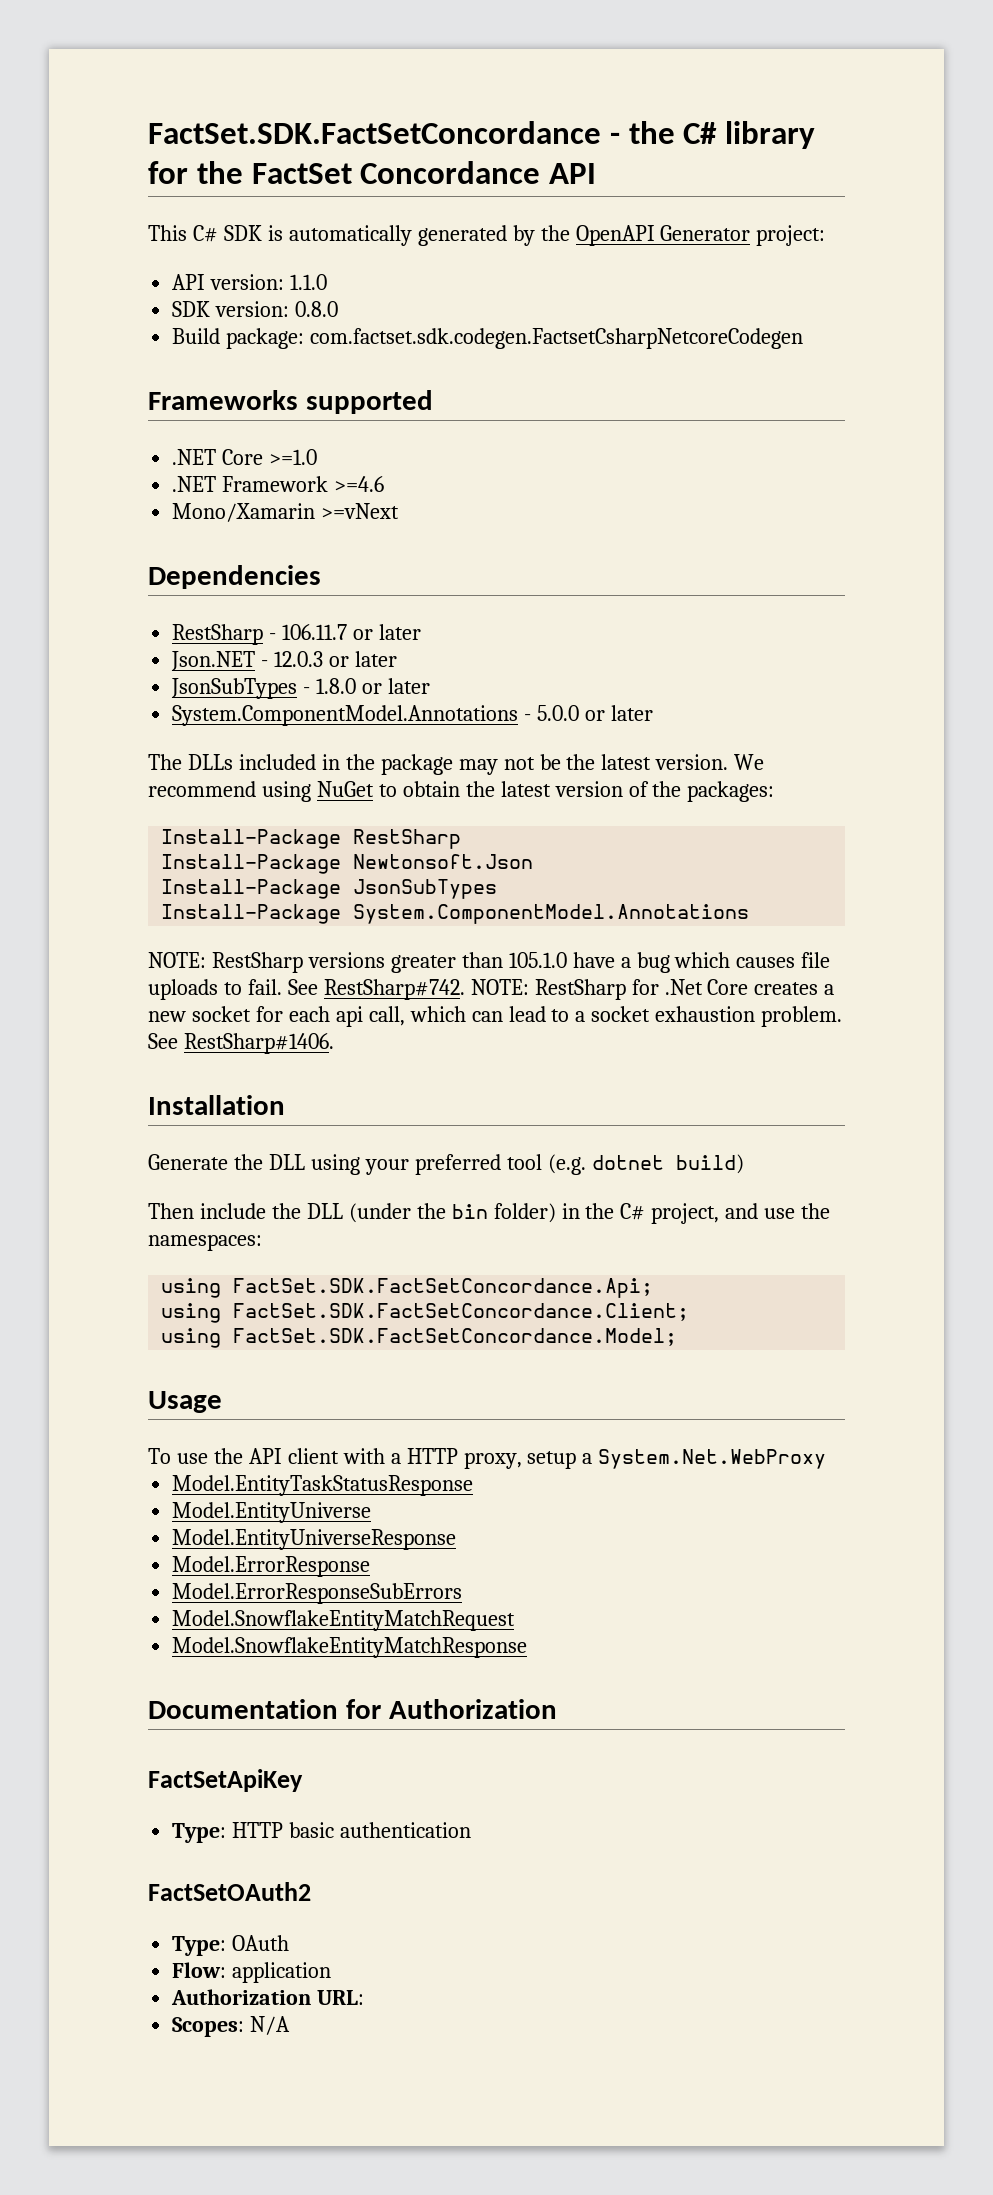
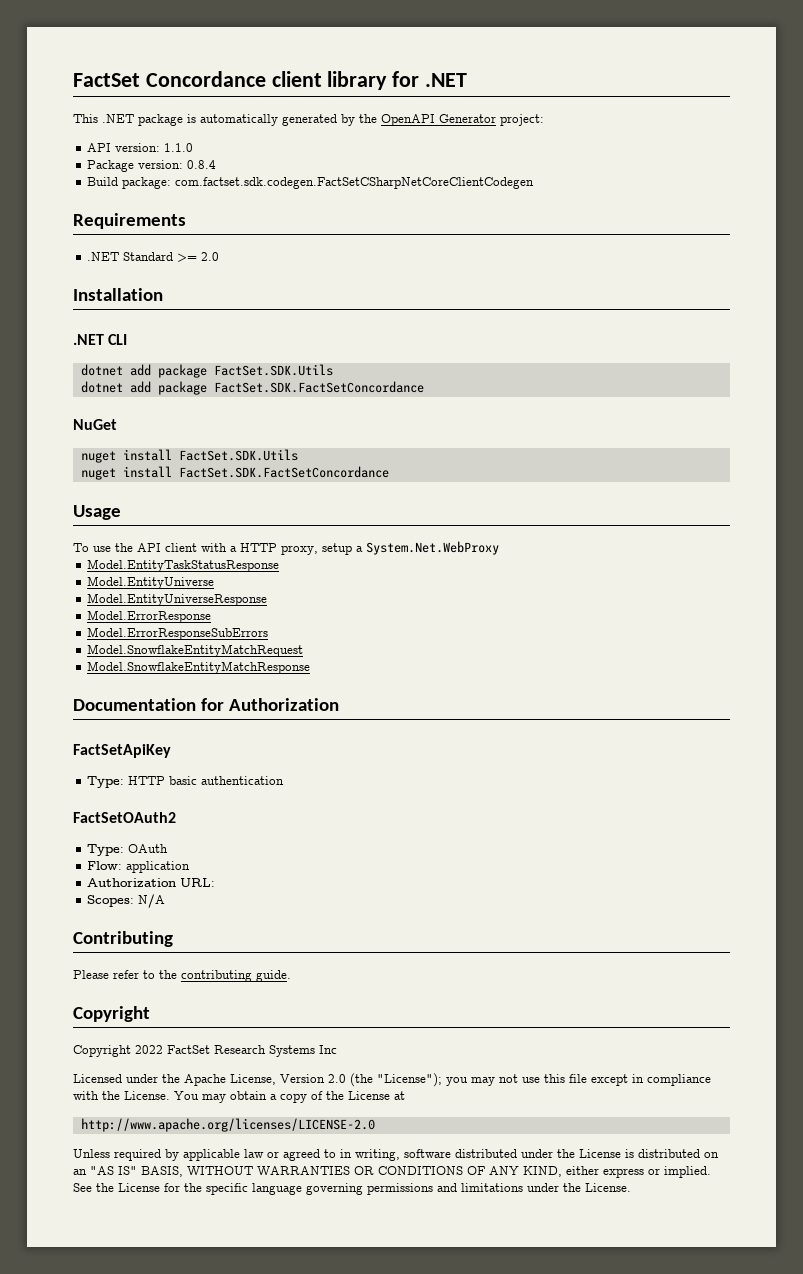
- FactSet.SDK.FactSetConcordance - the C# library for the FactSet Concordance API
+ FactSet Concordance client library for .NET
- This C# SDK is automatically generated by the OpenAPI Generator project:
+ This .NET package is automatically generated by the OpenAPI Generator project:
- SDK version: 0.8.0
+ Package version: 0.8.4
- Build package: com.factset.sdk.codegen.FactsetCsharpNetcoreCodegen
- Frameworks supported
- .NET Core >=1.0
- .NET Framework >=4.6
- Mono/Xamarin >=vNext
- Dependencies
- RestSharp - 106.11.7 or later
- Json.NET - 12.0.3 or later
- JsonSubTypes - 1.8.0 or later
- System.ComponentModel.Annotations - 5.0.0 or later
- The DLLs included in the package may not be the latest version. We recommend using NuGet to obtain the latest version of the packages:
- Install-Package RestSharp
- Install-Package Newtonsoft.Json
- Install-Package JsonSubTypes
- Install-Package System.ComponentModel.Annotations
- NOTE: RestSharp versions greater than 105.1.0 have a bug which causes file uploads to fail. See RestSharp#742. NOTE: RestSharp for .Net Core creates a new socket for each api call, which can lead to a socket exhaustion problem. See RestSharp#1406.
+ Build package: com.factset.sdk.codegen.FactSetCSharpNetCoreClientCodegen
+ Requirements
+ .NET Standard >= 2.0
  Installation
- Generate the DLL using your preferred tool (e.g. dotnet build)
- Then include the DLL (under the bin folder) in the C# project, and use the namespaces:
- using FactSet.SDK.FactSetConcordance.Api;
- using FactSet.SDK.FactSetConcordance.Client;
- using FactSet.SDK.FactSetConcordance.Model;
+ .NET CLI
+ dotnet add package FactSet.SDK.Utils
+ dotnet add package FactSet.SDK.FactSetConcordance
+ NuGet
+ nuget install FactSet.SDK.Utils
+ nuget install FactSet.SDK.FactSetConcordance
+ Contributing
+ Please refer to the contributing guide.
+ Copyright
+ Copyright 2022 FactSet Research Systems Inc
+ Licensed under the Apache License, Version 2.0 (the "License"); you may not use this file except in compliance with the License. You may obtain a copy of the License at
+ http://www.apache.org/licenses/LICENSE-2.0
+ Unless required by applicable law or agreed to in writing, software distributed under the License is distributed on an "AS IS" BASIS, WITHOUT WARRANTIES OR CONDITIONS OF ANY KIND, either express or implied. See the License for the specific language governing permissions and limitations under the License.

